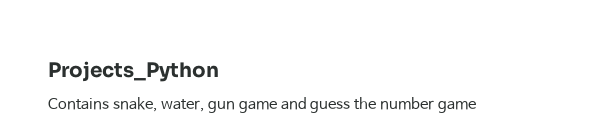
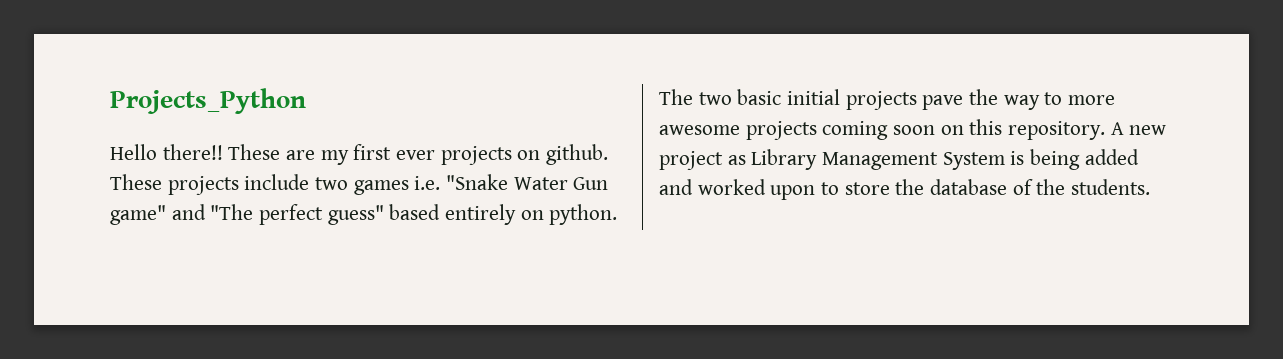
- Contains snake, water, gun game and guess the number game
+ Hello there!! These are my first ever projects on github. These projects include two games i.e. "Snake Water Gun game" and "The perfect guess" based entirely on python. The two basic initial projects pave the way to more awesome projects coming soon on this repository. A new project as Library Management System is being added and worked upon to store the database of the students.

